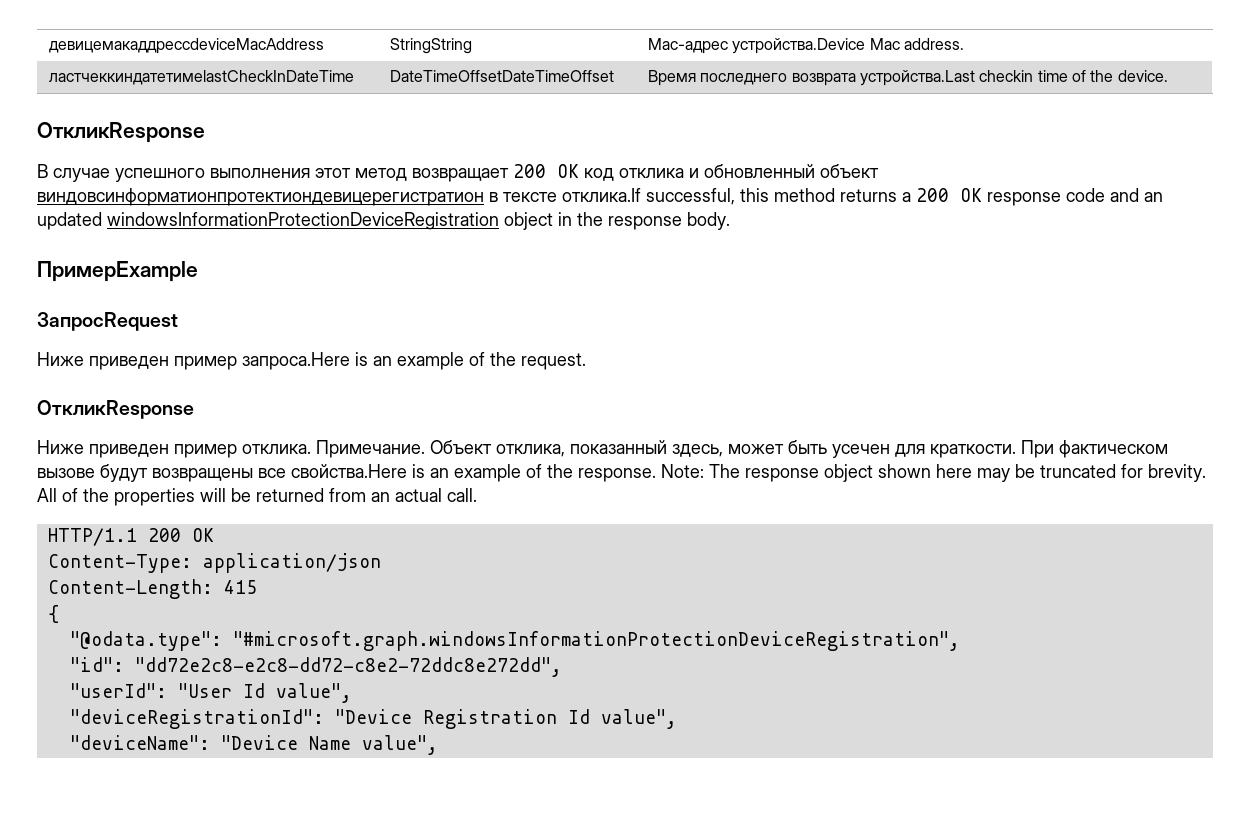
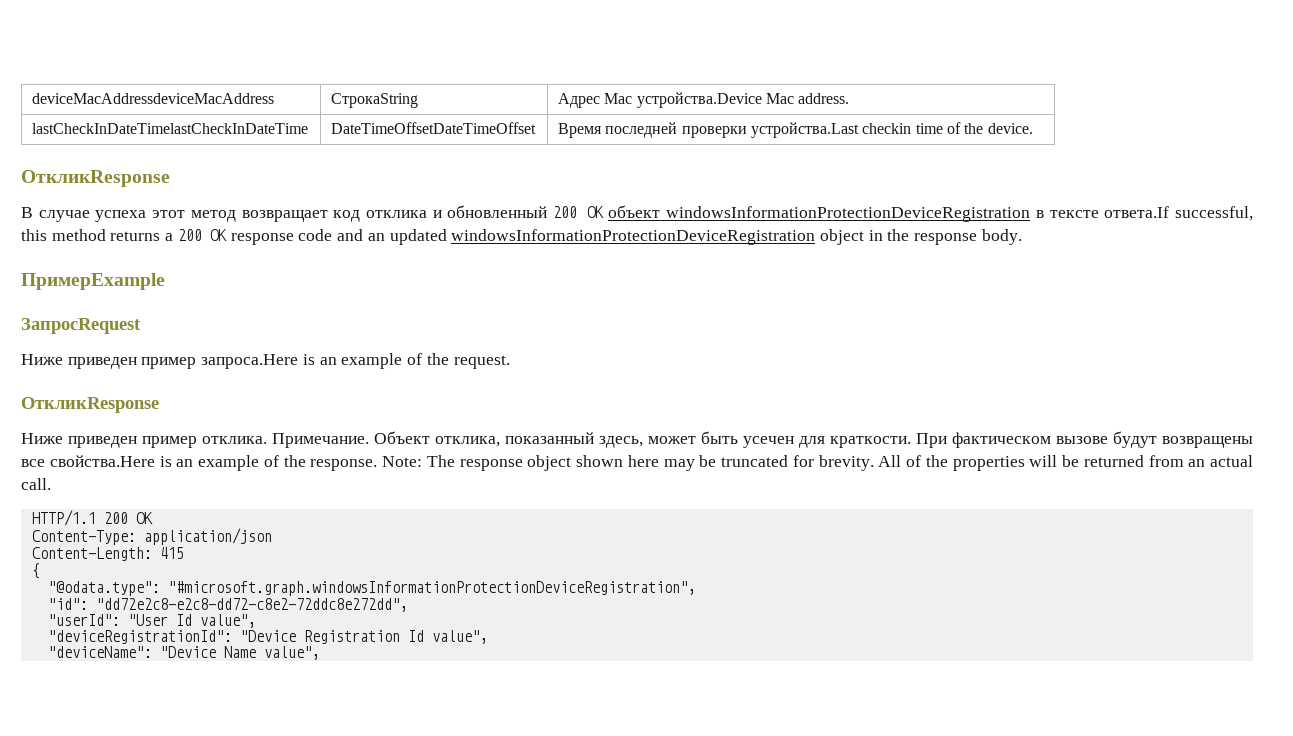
- девицемакаддрессdeviceMacAddress | StringString | Mac-адрес устройства.Device Mac address.
+ deviceMacAddressdeviceMacAddress | СтрокаString | Адрес Mac устройства.Device Mac address.
- ластчеккиндатетимеlastCheckInDateTime | DateTimeOffsetDateTimeOffset | Время последнего возврата устройства.Last checkin time of the device.
+ lastCheckInDateTimelastCheckInDateTime | DateTimeOffsetDateTimeOffset | Время последней проверки устройства.Last checkin time of the device.
- В случае успешного выполнения этот метод возвращает 200 OK код отклика и обновленный объект виндовсинформатионпротектиондевицерегистратион в тексте отклика.If successful, this method returns a 200 OK response code and an updated windowsInformationProtectionDeviceRegistration object in the response body.
+ В случае успеха этот метод возвращает код отклика и обновленный 200 OK объект windowsInformationProtectionDeviceRegistration в тексте ответа.If successful, this method returns a 200 OK response code and an updated windowsInformationProtectionDeviceRegistration object in the response body.

